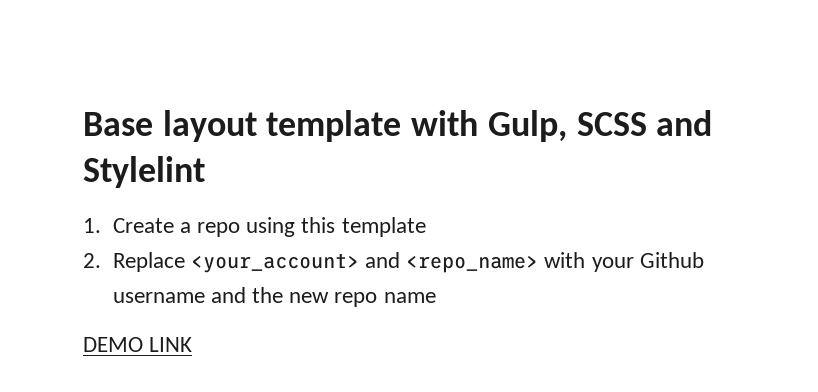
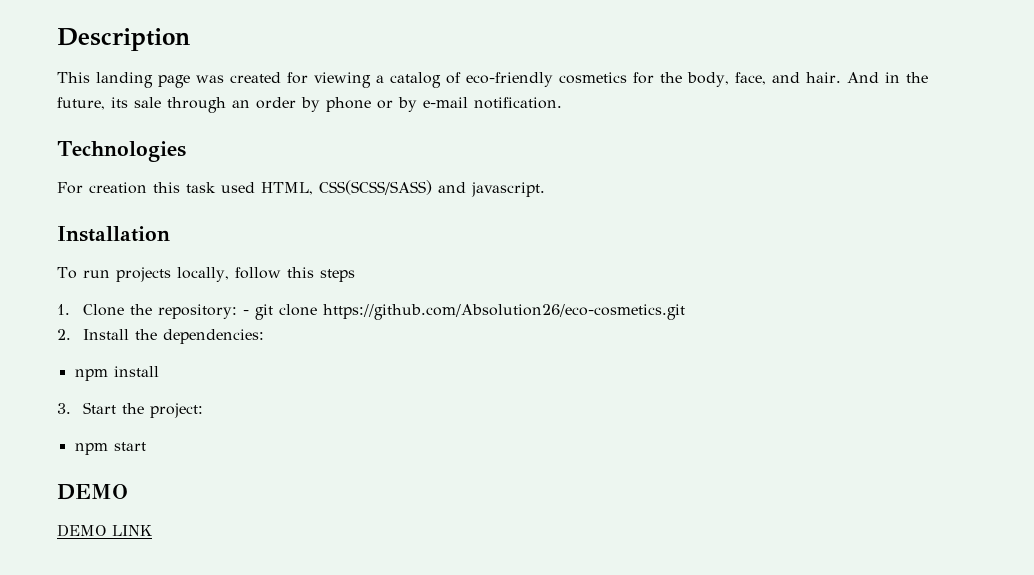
- Base layout template with Gulp, SCSS and Stylelint
- 1. Create a repo using this template
- 2. Replace <your_account> and <repo_name> with your Github username and the new repo name
+ Description
+ This landing page was created for viewing a catalog of eco-friendly cosmetics for the body, face, and hair. And in the future, its sale through an order by phone or by e-mail notification.
+ Technologies
+ For creation this task used HTML, CSS(SCSS/SASS) and javascript.
+ Installation
+ To run projects locally, follow this steps
+ 1. Clone the repository: - git clone https://github.com/Absolution26/eco-cosmetics.git
+ 2. Install the dependencies:
+ npm install
+ 3. Start the project:
+ npm start
+ DEMO

